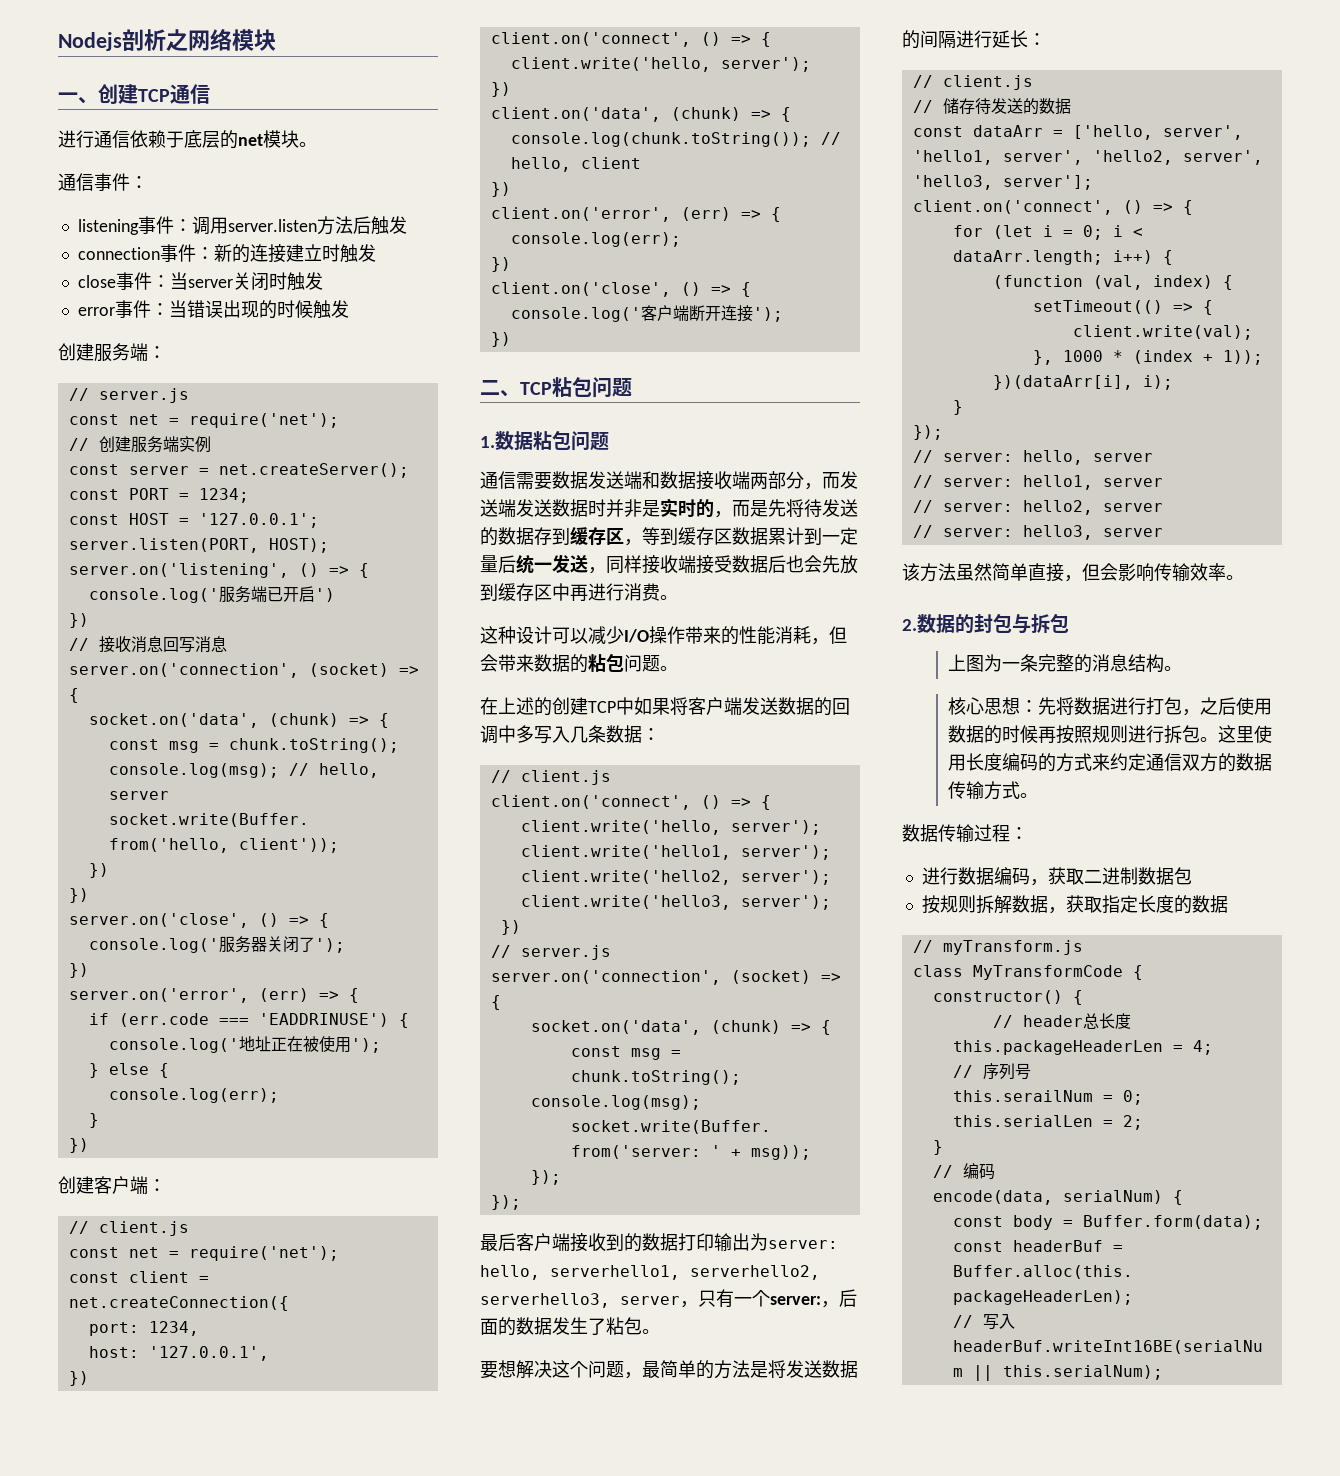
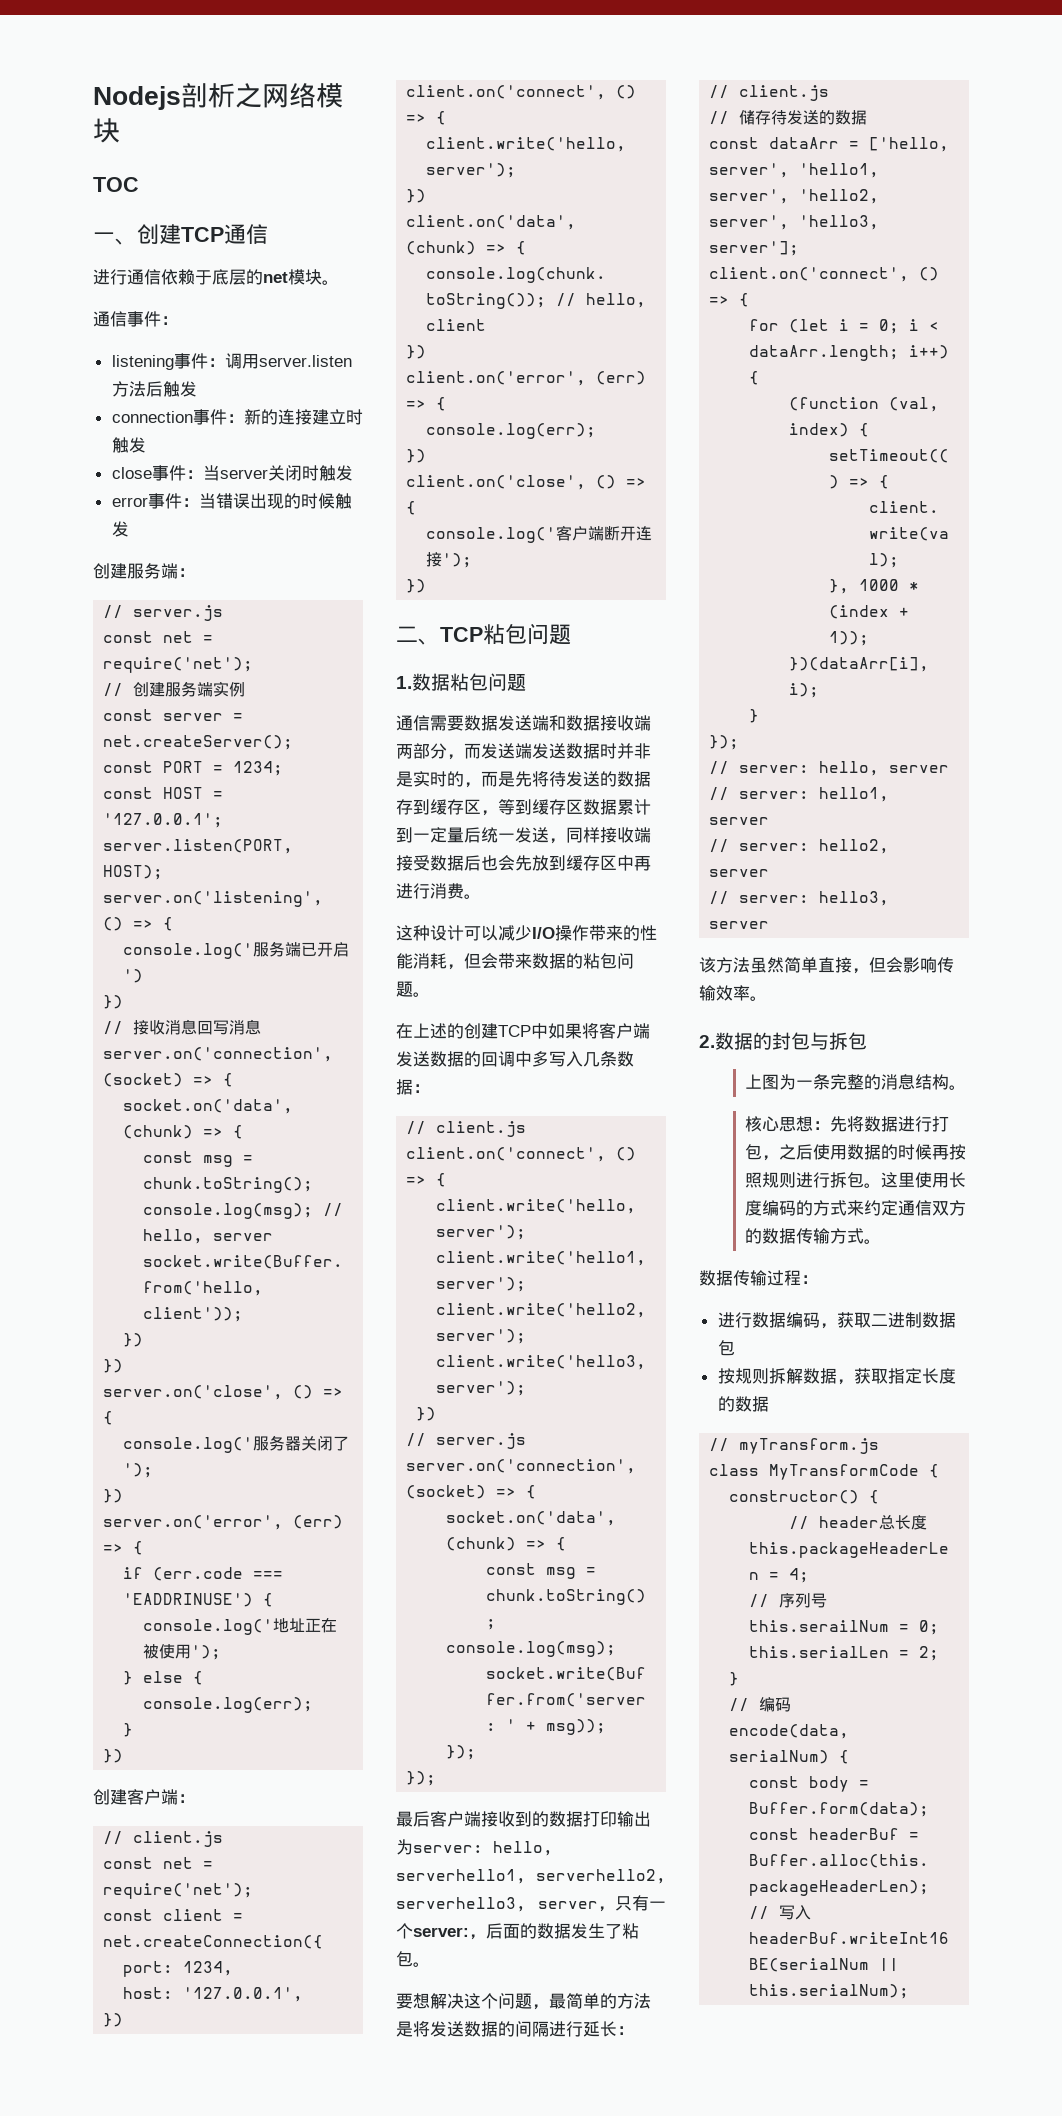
+ TOC

